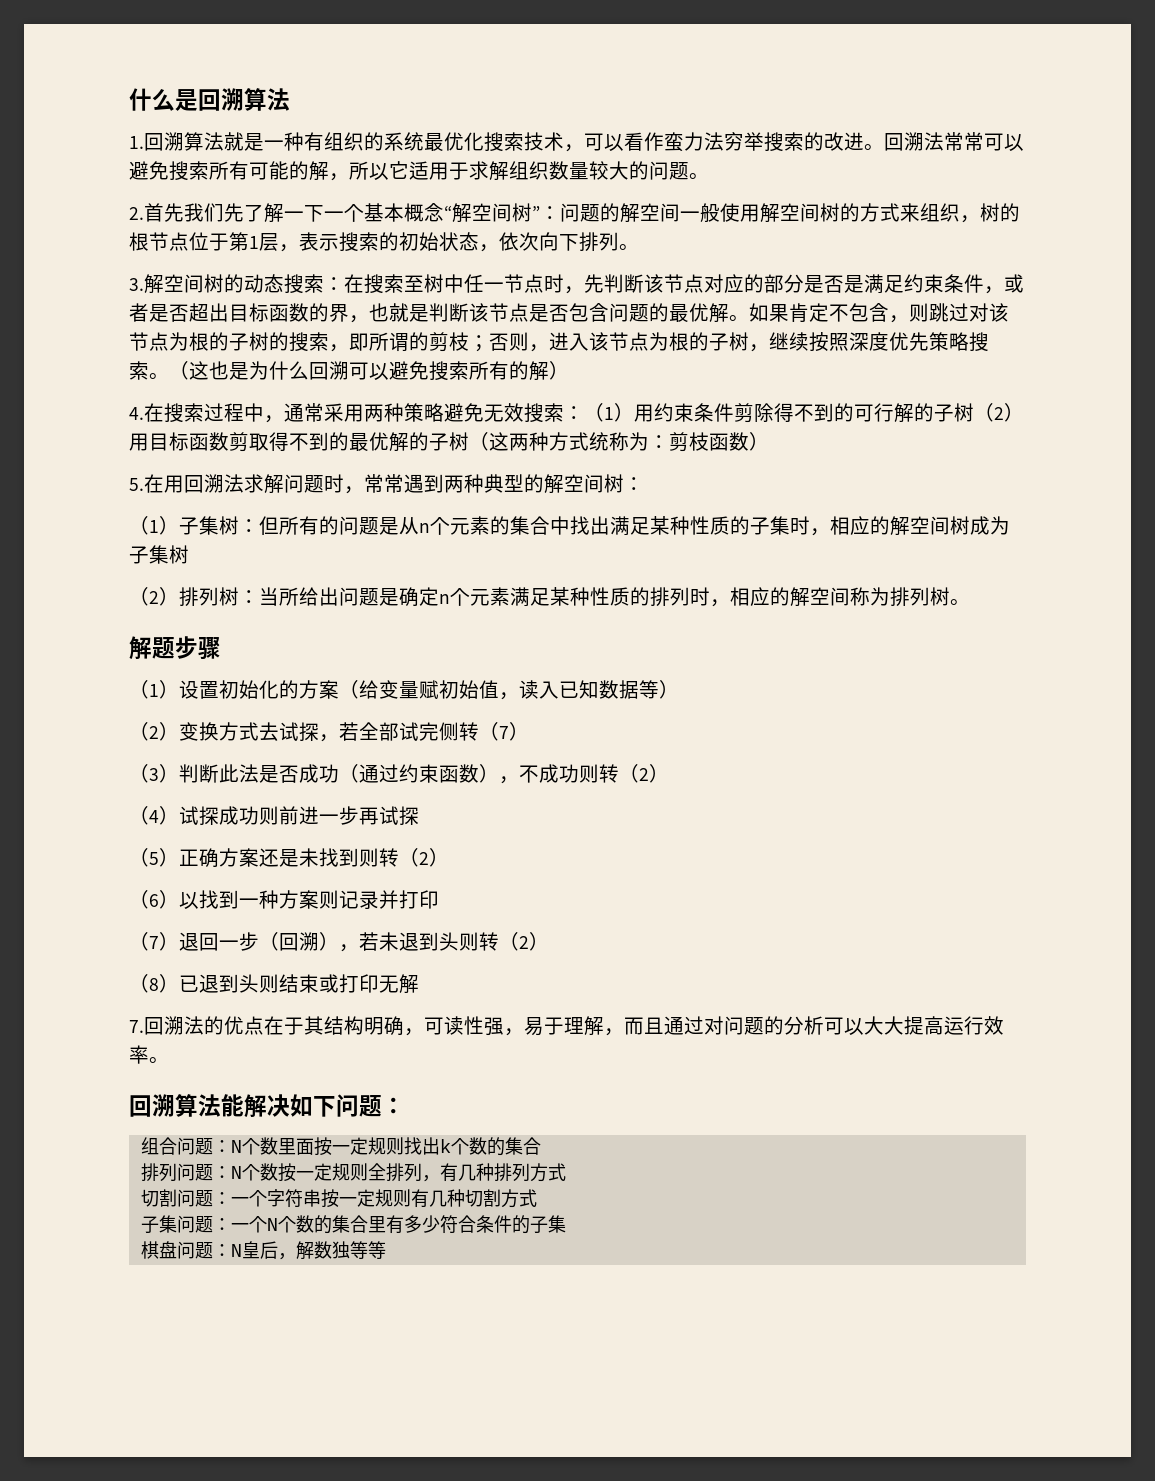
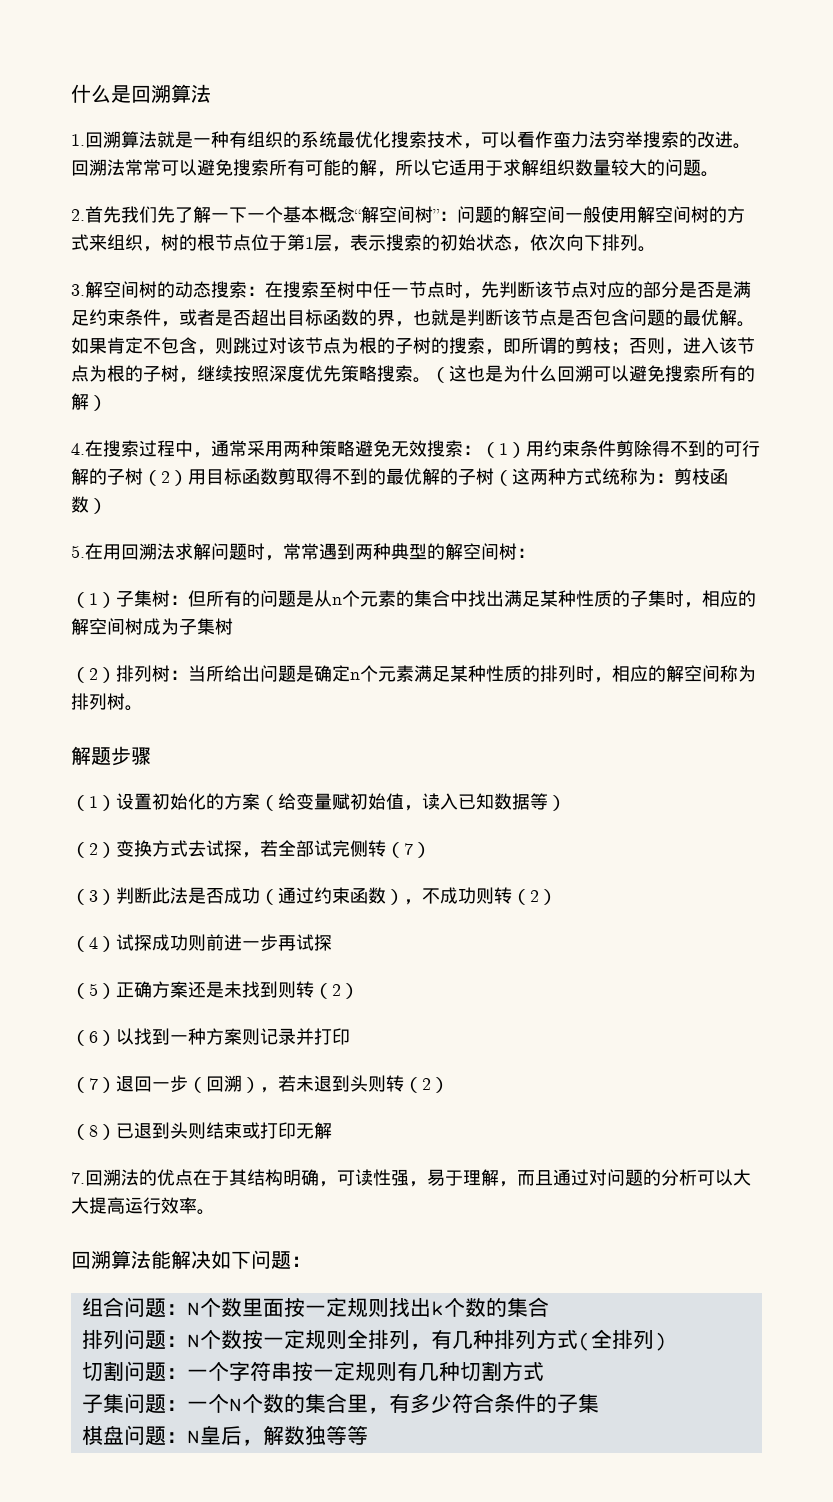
- 排列问题：N个数按一定规则全排列，有几种排列方式
+ 排列问题：N个数按一定规则全排列，有几种排列方式(全排列)
- 子集问题：一个N个数的集合里有多少符合条件的子集
+ 子集问题：一个N个数的集合里，有多少符合条件的子集

